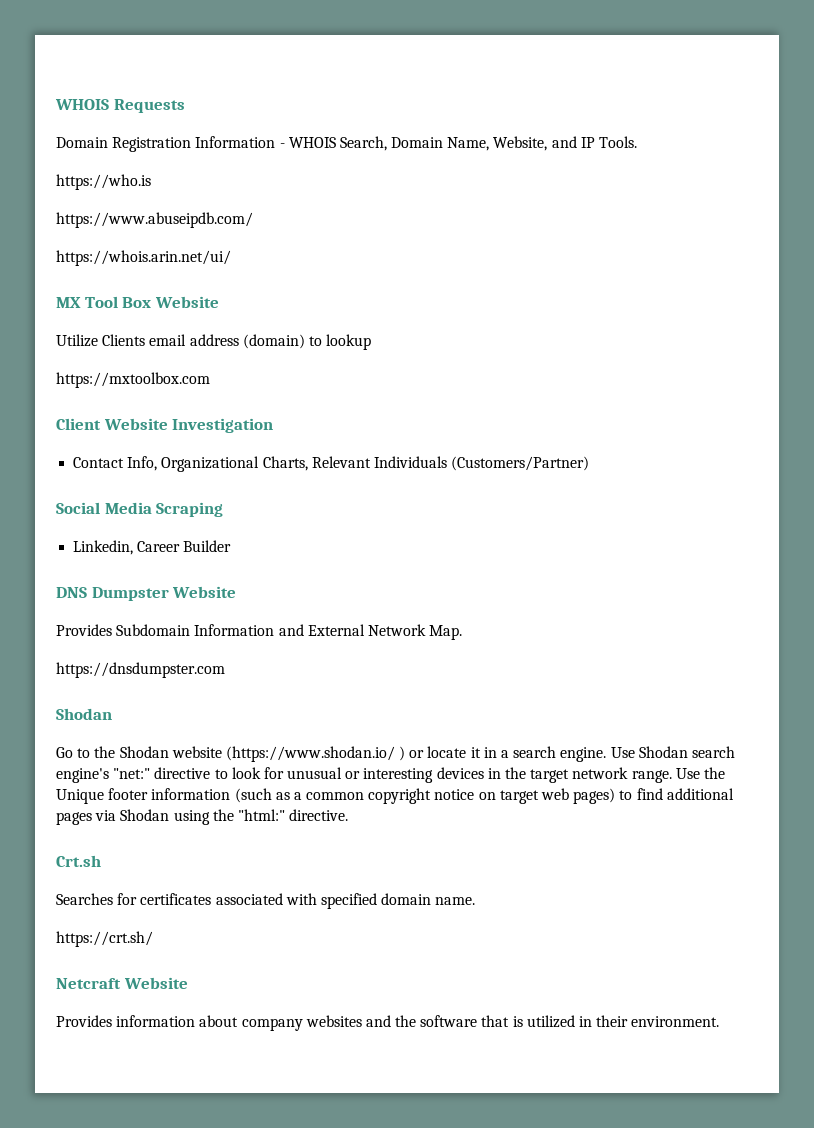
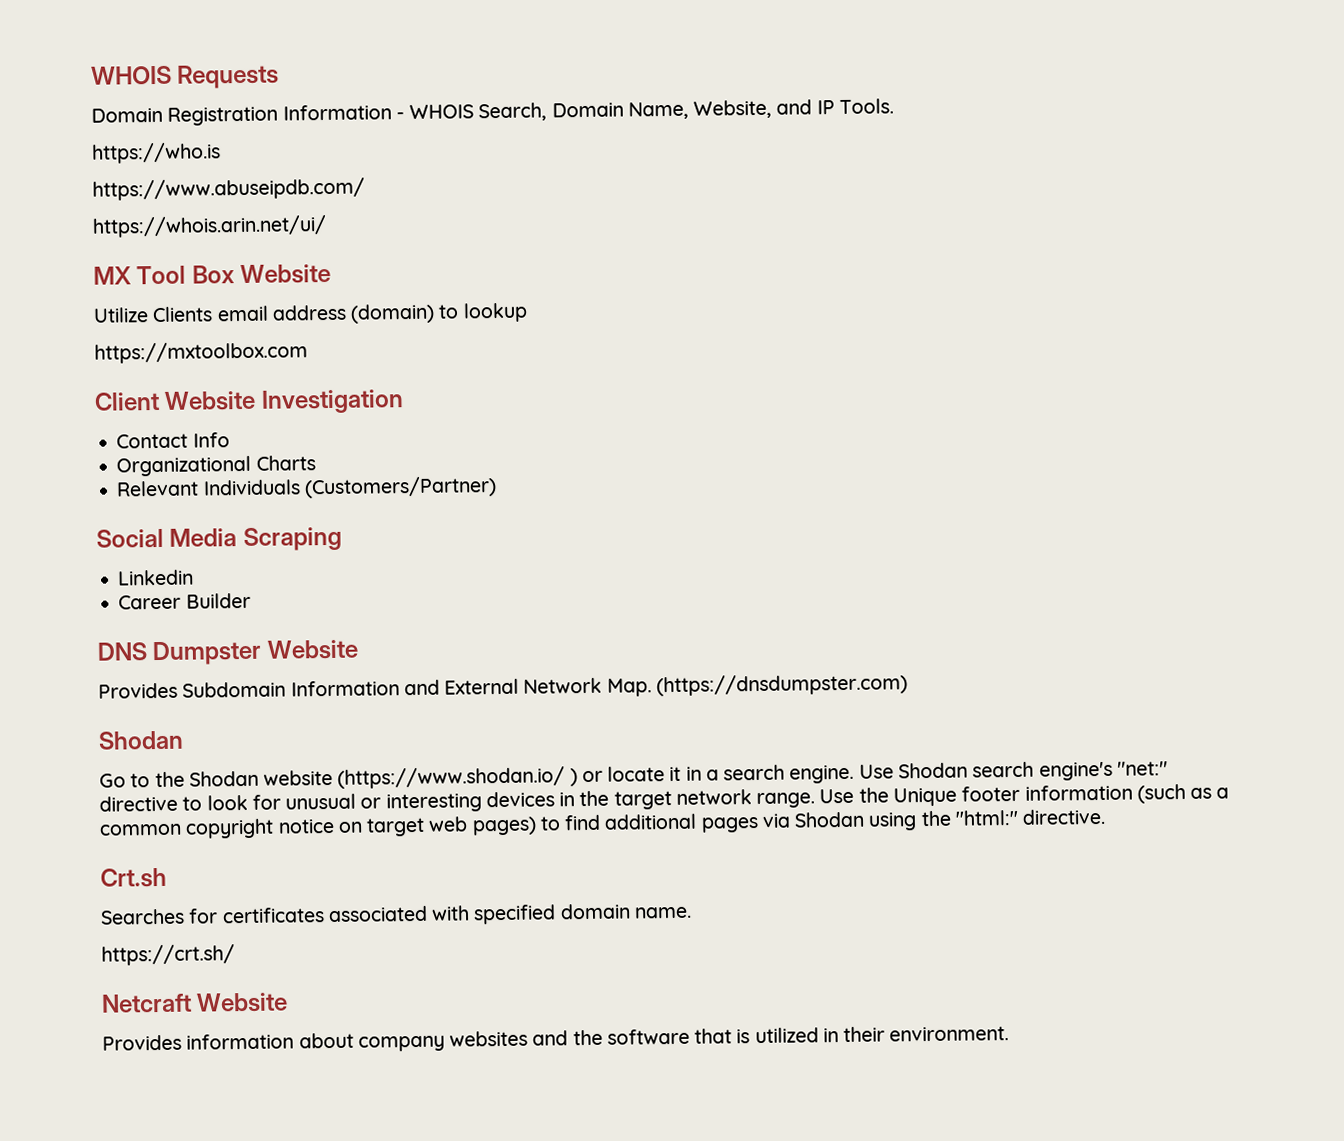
- Contact Info, Organizational Charts, Relevant Individuals (Customers/Partner)
+ Contact Info
+ Organizational Charts
+ Relevant Individuals (Customers/Partner)
- Linkedin, Career Builder
+ Linkedin
+ Career Builder
- Provides Subdomain Information and External Network Map.
- https://dnsdumpster.com
+ Provides Subdomain Information and External Network Map. (https://dnsdumpster.com)

